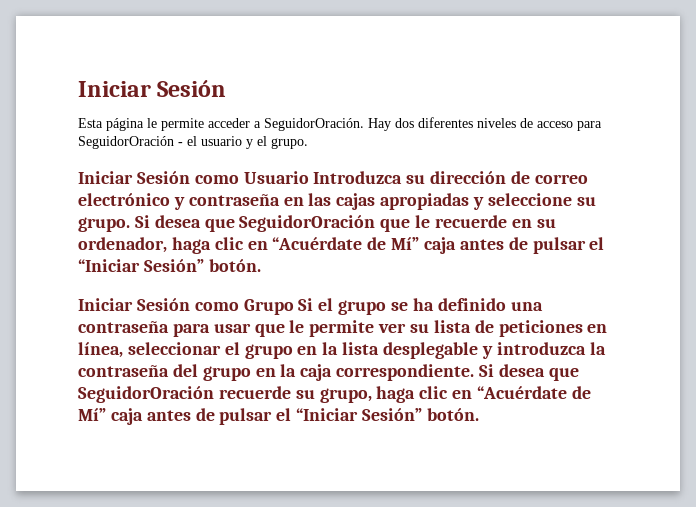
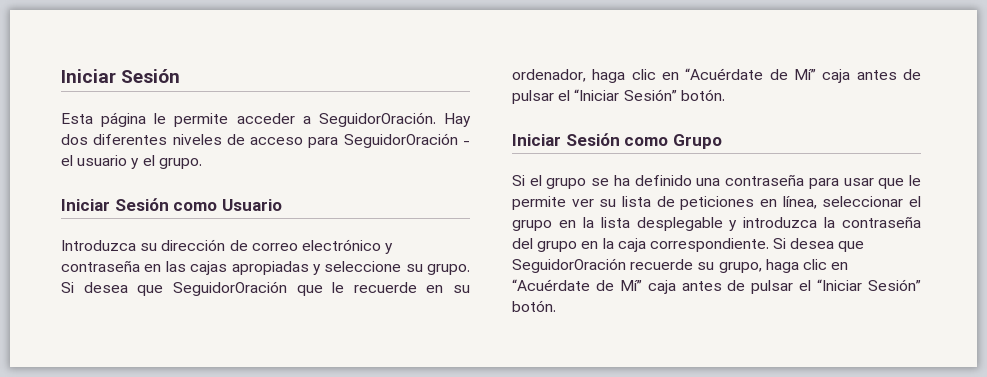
- Iniciar Sesión como Usuario Introduzca su dirección de correo electrónico y contraseña en las cajas apropiadas y seleccione su grupo.
+ Iniciar Sesión como Usuario
+ Introduzca su dirección de correo electrónico y contraseña en las cajas apropiadas y seleccione su grupo.
- Iniciar Sesión como Grupo Si el grupo se ha definido una contraseña para usar que le permite ver su lista de peticiones en línea, seleccionar el grupo en la lista desplegable y introduzca la contraseña del grupo en la caja correspondiente.
+ Iniciar Sesión como Grupo
+ Si el grupo se ha definido una contraseña para usar que le permite ver su lista de peticiones en línea, seleccionar el grupo en la lista desplegable y introduzca la contraseña del grupo en la caja correspondiente.

